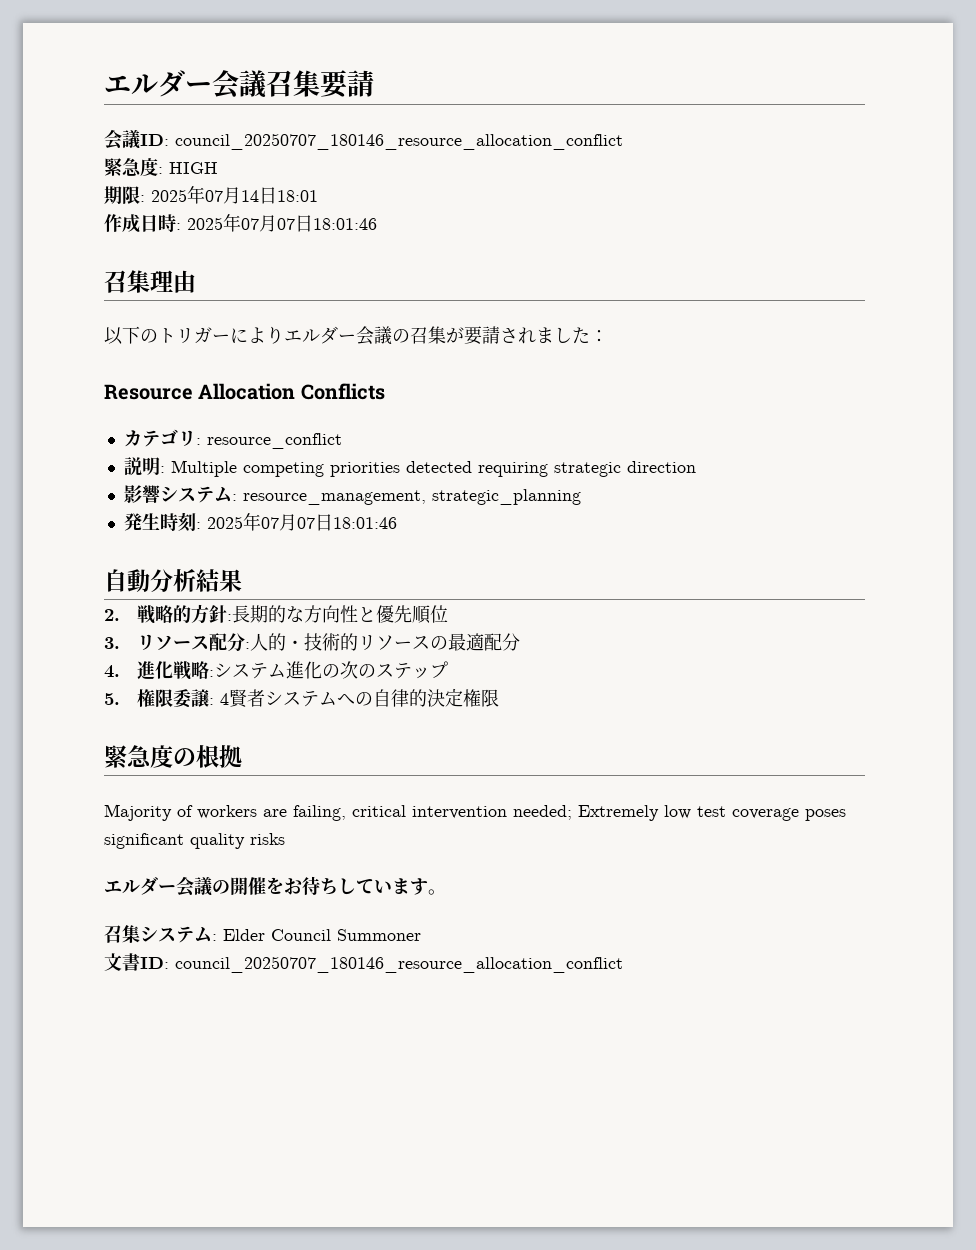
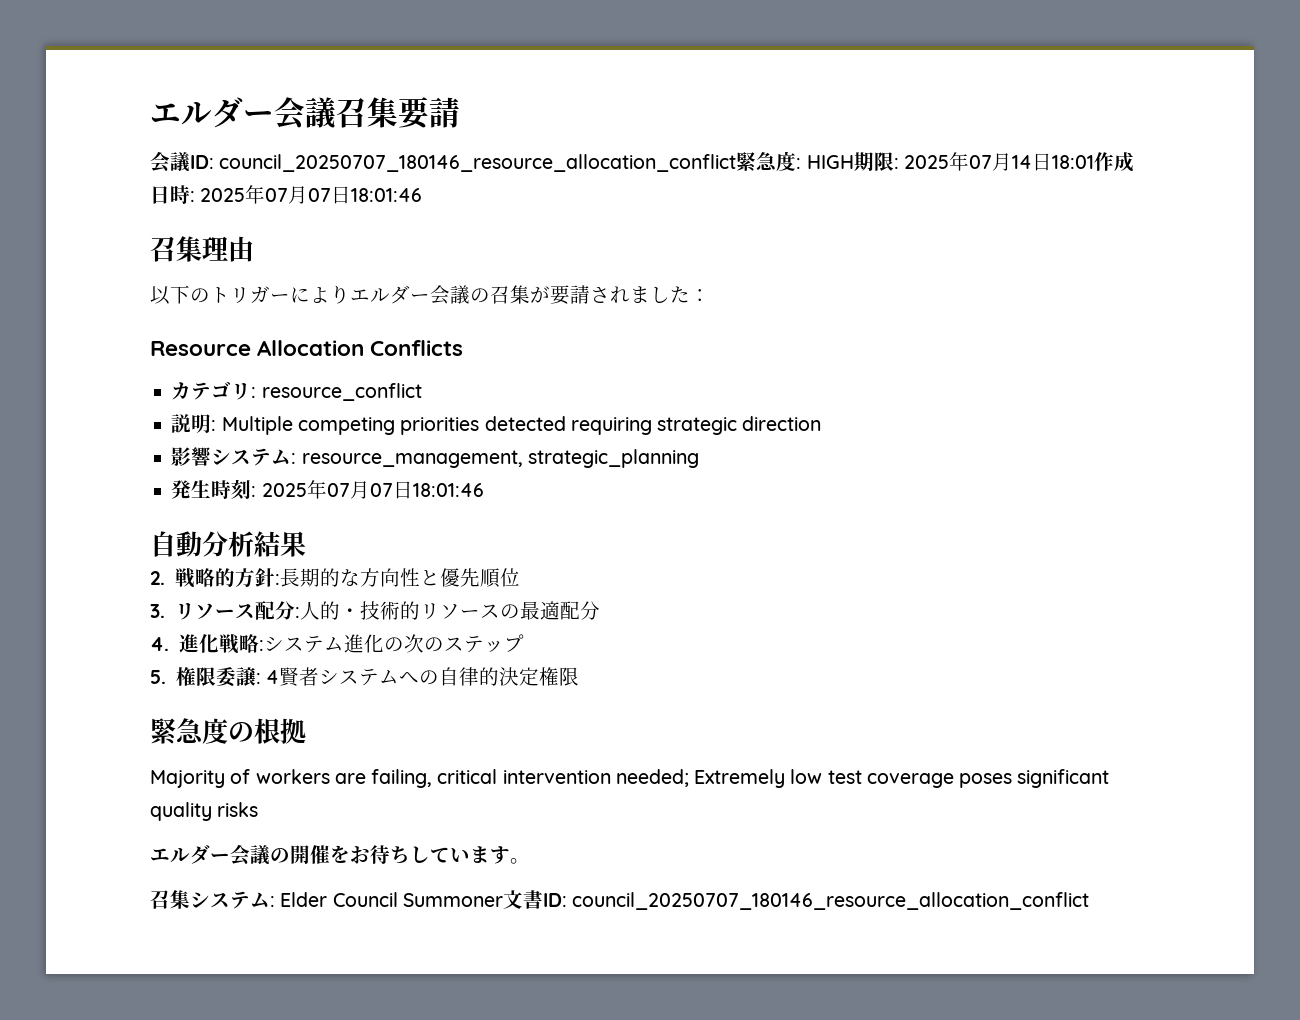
- 会議ID: council_20250707_180146_resource_allocation_conflict
- 緊急度: HIGH
- 期限: 2025年07月14日18:01
- 作成日時: 2025年07月07日18:01:46
+ 会議ID: council_20250707_180146_resource_allocation_conflict緊急度: HIGH期限: 2025年07月14日18:01作成日時: 2025年07月07日18:01:46
- 召集システム: Elder Council Summoner
- 文書ID: council_20250707_180146_resource_allocation_conflict
+ 召集システム: Elder Council Summoner文書ID: council_20250707_180146_resource_allocation_conflict

